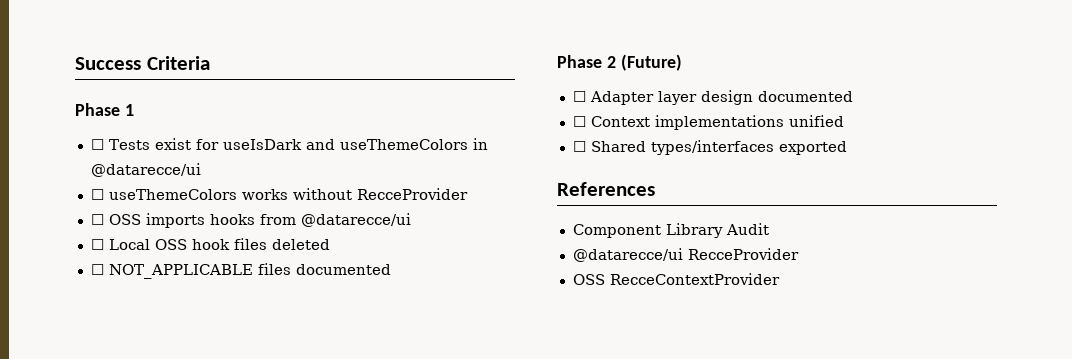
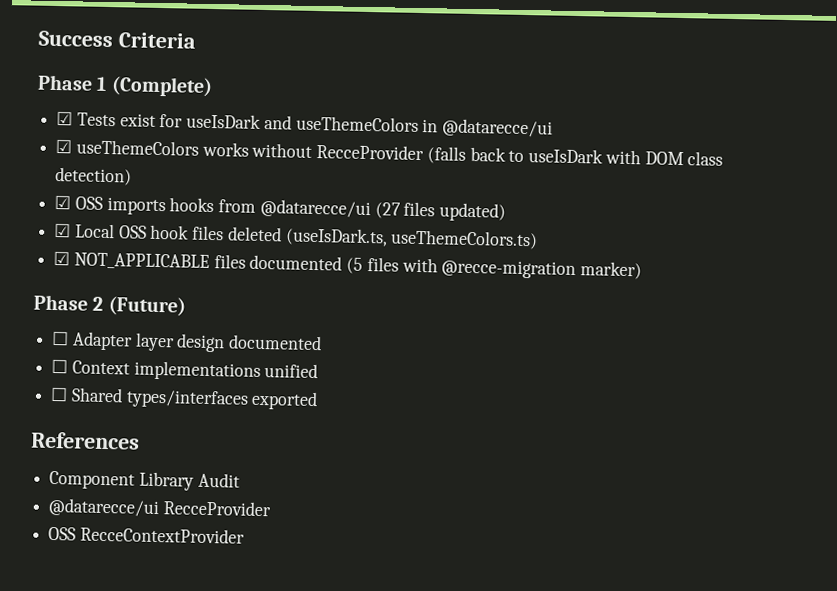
- Phase 1
- ☐ Tests exist for useIsDark and useThemeColors in @datarecce/ui
+ Phase 1 (Complete)
+ ☑ Tests exist for useIsDark and useThemeColors in @datarecce/ui
- ☐ useThemeColors works without RecceProvider
- ☐ OSS imports hooks from @datarecce/ui
- ☐ Local OSS hook files deleted
- ☐ NOT_APPLICABLE files documented
+ ☑ useThemeColors works without RecceProvider (falls back to useIsDark with DOM class detection)
+ ☑ OSS imports hooks from @datarecce/ui (27 files updated)
+ ☑ Local OSS hook files deleted (useIsDark.ts, useThemeColors.ts)
+ ☑ NOT_APPLICABLE files documented (5 files with @recce-migration marker)

